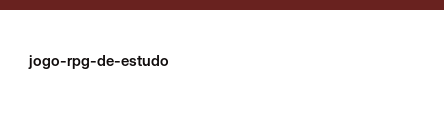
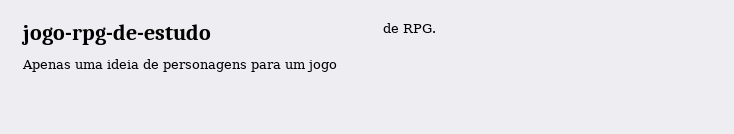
+ Apenas uma ideia de personagens para um jogo de RPG.

